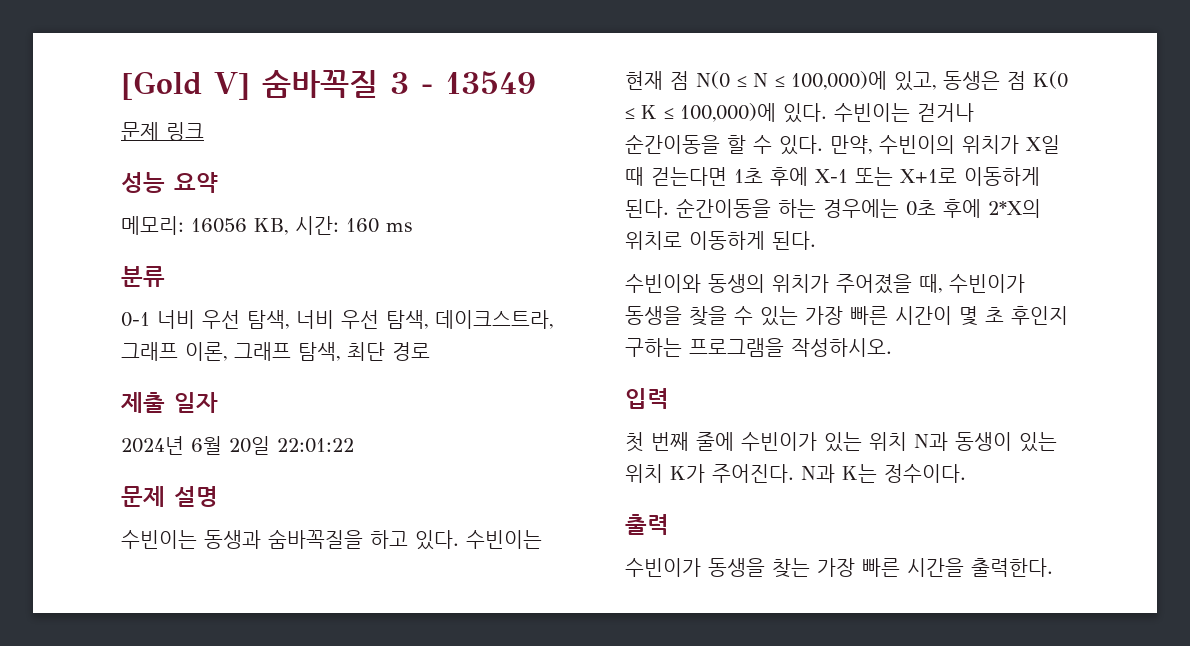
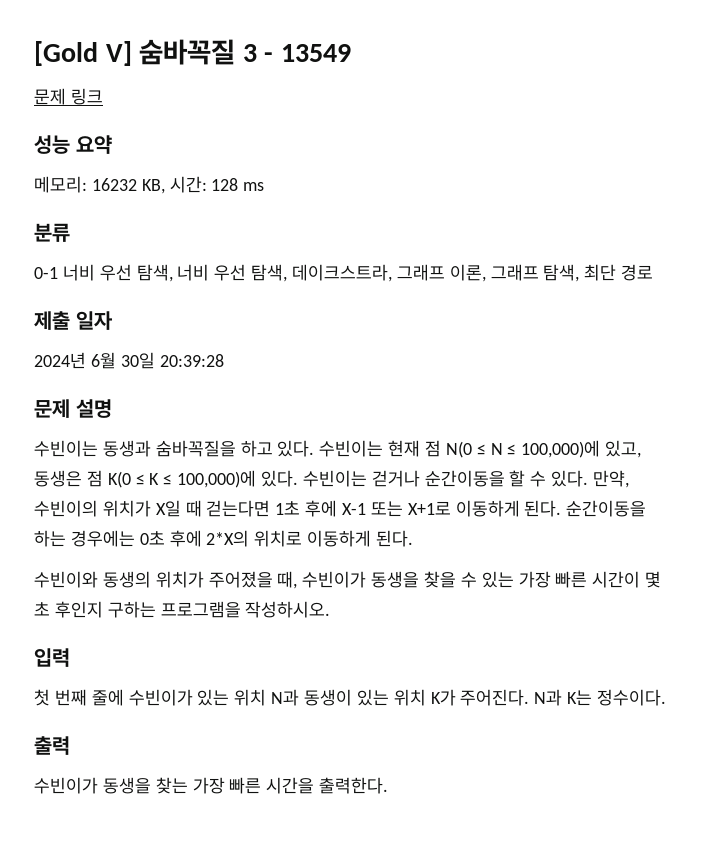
- 메모리: 16056 KB, 시간: 160 ms
+ 메모리: 16232 KB, 시간: 128 ms
- 2024년 6월 20일 22:01:22
+ 2024년 6월 30일 20:39:28

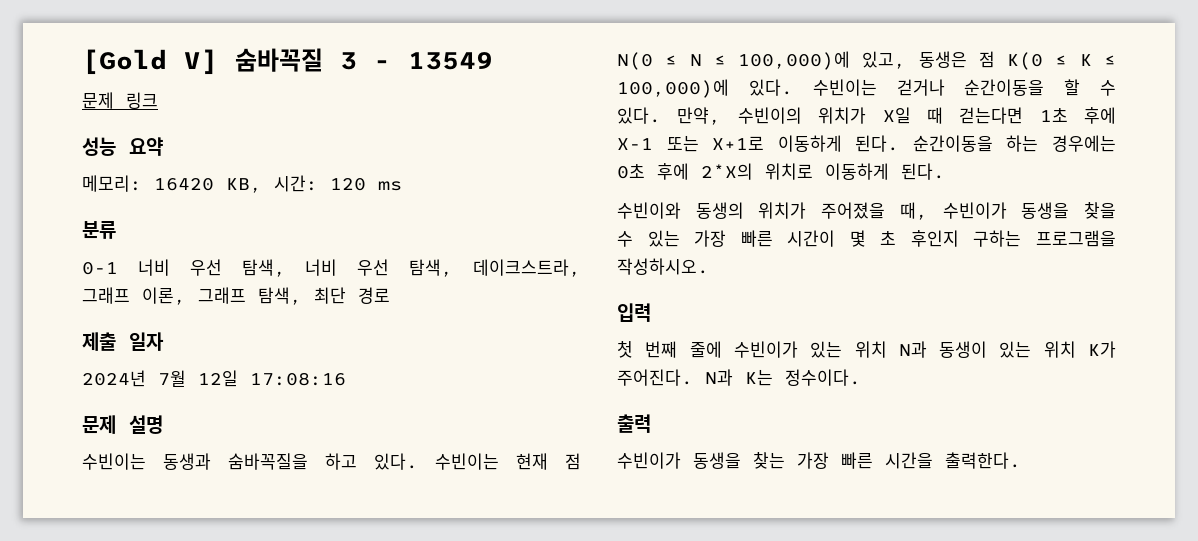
- 메모리: 16232 KB, 시간: 128 ms
+ 메모리: 16420 KB, 시간: 120 ms
- 2024년 6월 30일 20:39:28
+ 2024년 7월 12일 17:08:16

